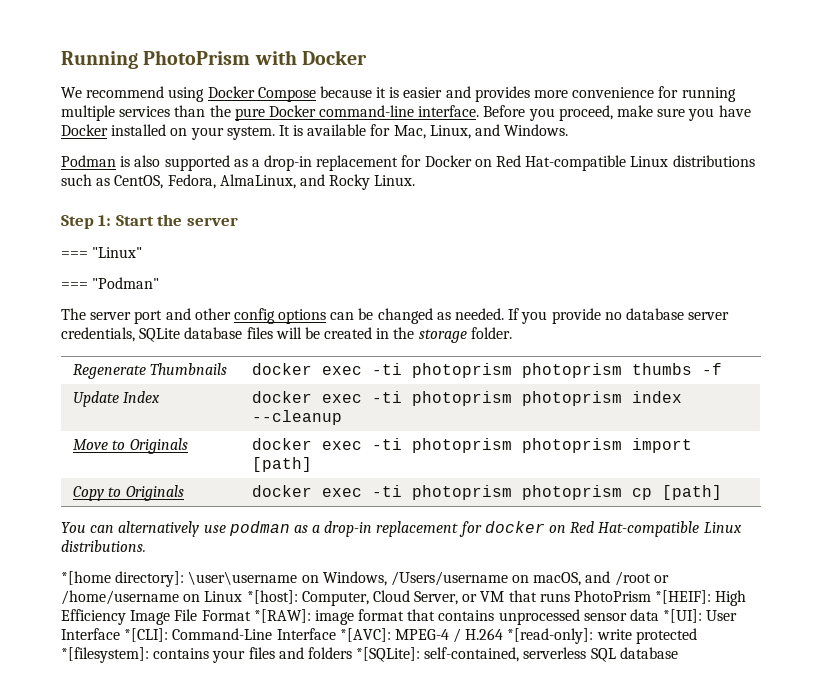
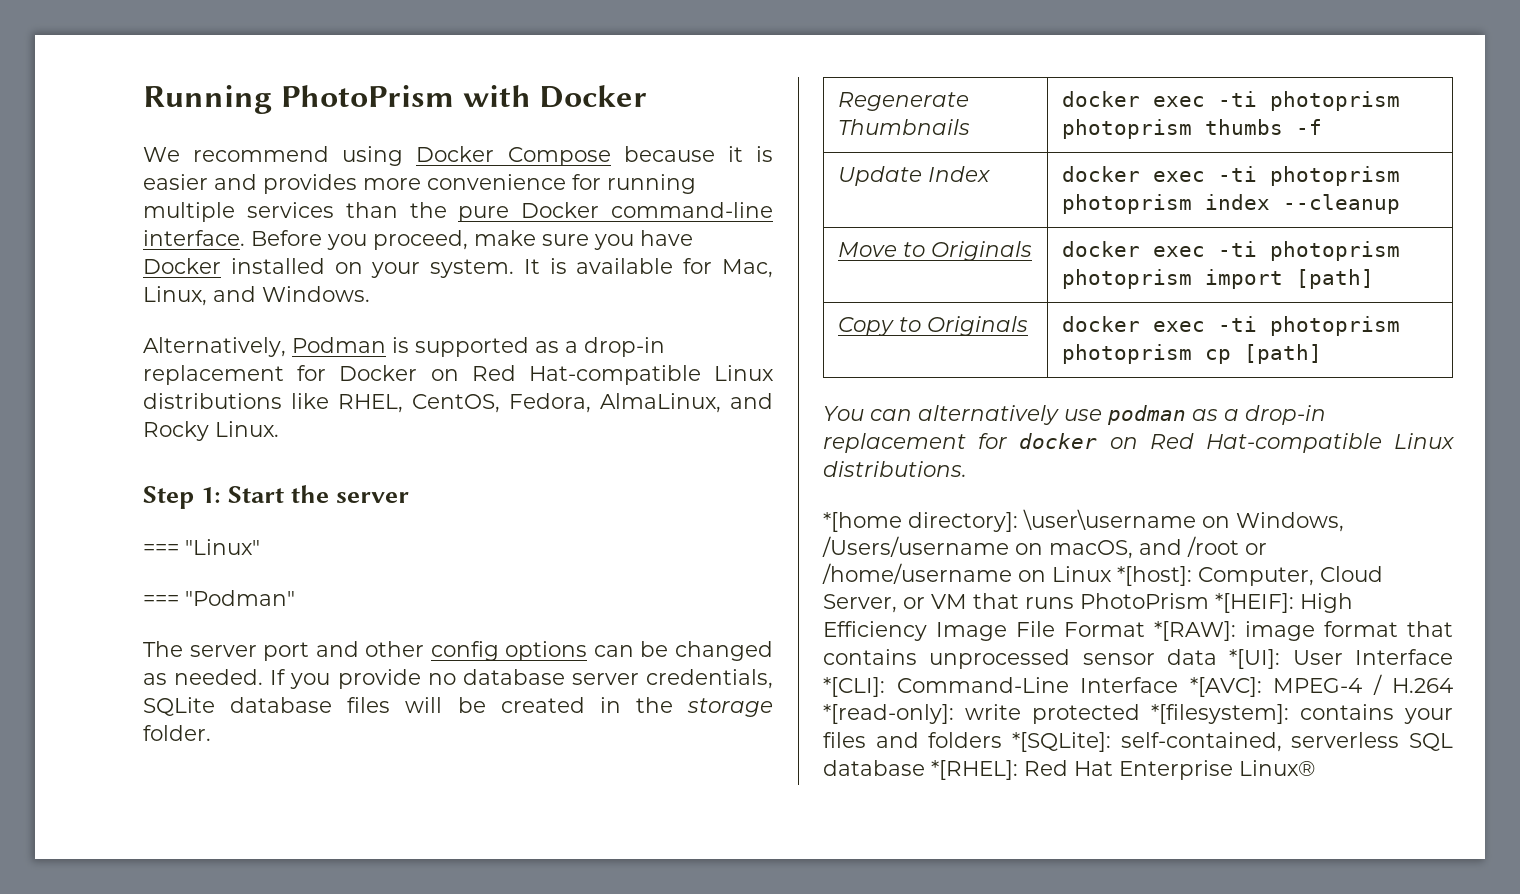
- Podman is also supported as a drop-in replacement for Docker on Red Hat-compatible Linux distributions such as CentOS, Fedora, AlmaLinux, and Rocky Linux.
+ Alternatively, Podman is supported as a drop-in replacement for Docker on Red Hat-compatible Linux distributions like RHEL, CentOS, Fedora, AlmaLinux, and Rocky Linux.
- self-contained, serverless SQL database
+ self-contained, serverless SQL database *[RHEL]: Red Hat Enterprise Linux®

